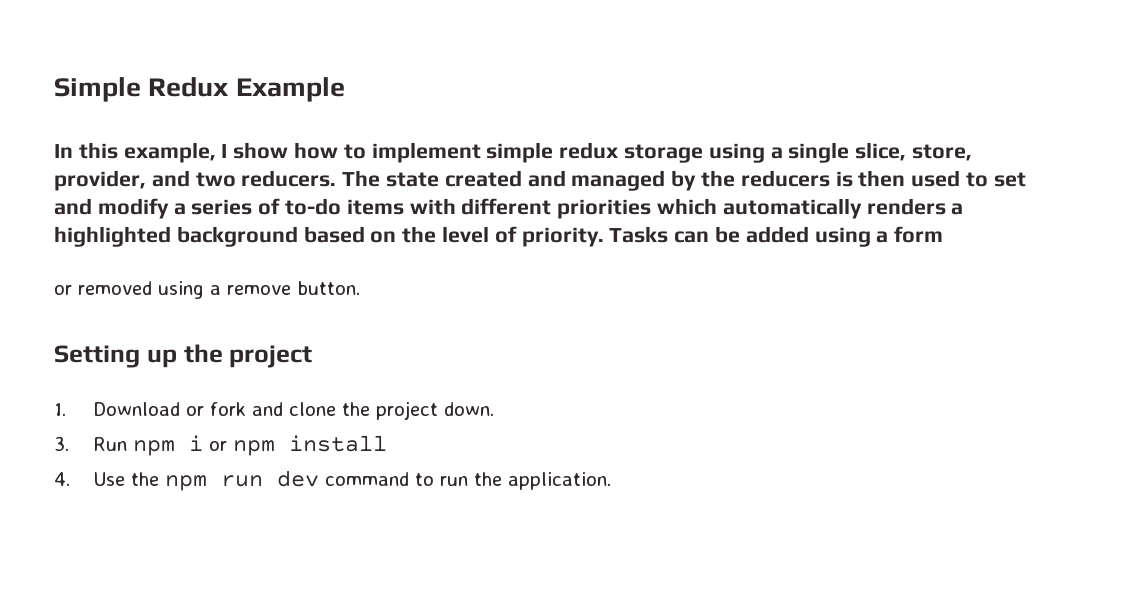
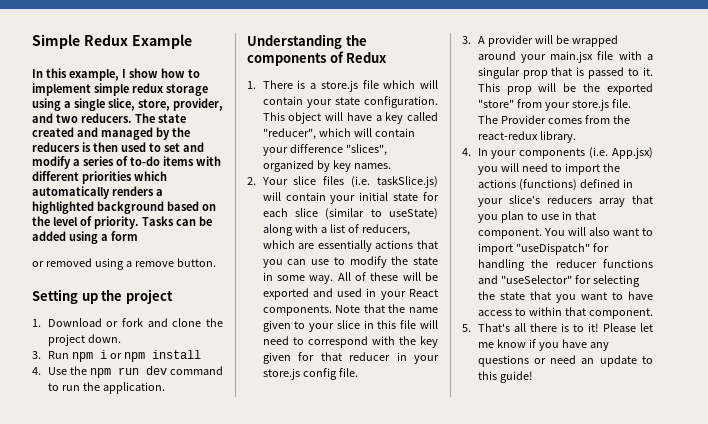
+ Understanding the components of Redux
+ 1. There is a store.js file which will contain your state configuration. This object will have a key called "reducer", which will contain your difference "slices", organized by key names.
+ 2. Your slice files (i.e. taskSlice.js) will contain your initial state for each slice (similar to useState) along with a list of reducers, which are essentially actions that you can use to modify the state in some way. All of these will be exported and used in your React components. Note that the name given to your slice in this file will need to correspond with the key given for that reducer in your store.js config file.
+ 3. A provider will be wrapped around your main.jsx file with a singular prop that is passed to it. This prop will be the exported "store" from your store.js file. The Provider comes from the react-redux library.
+ 4. In your components (i.e. App.jsx) you will need to import the actions (functions) defined in your slice's reducers array that you plan to use in that component. You will also want to import "useDispatch" for handling the reducer functions and "useSelector" for selecting the state that you want to have access to within that component.
+ 5. That's all there is to it! Please let me know if you have any questions or need an update to this guide!

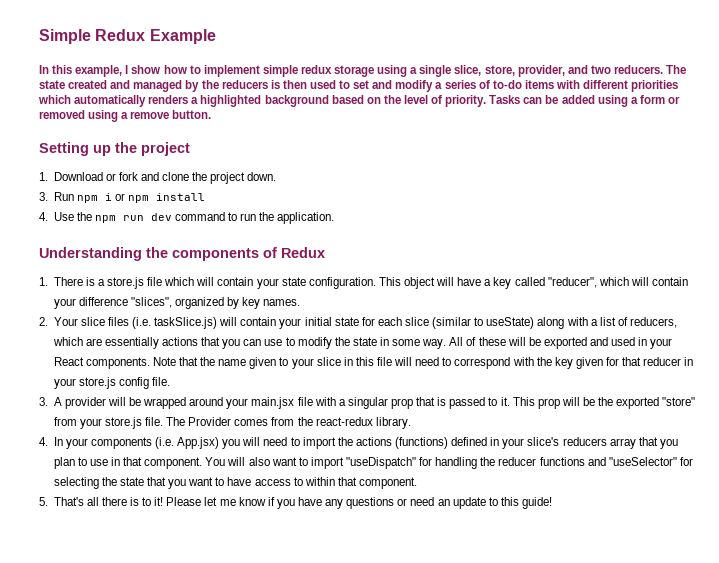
- Tasks can be added using a form
- or removed using a remove button.
+ Tasks can be added using a form or removed using a remove button.

